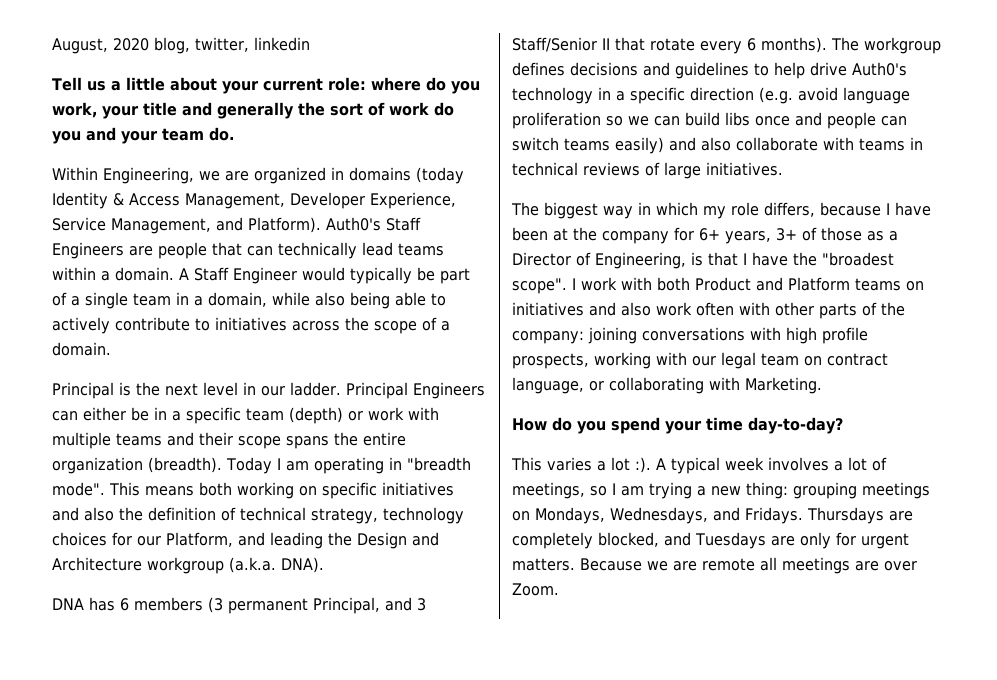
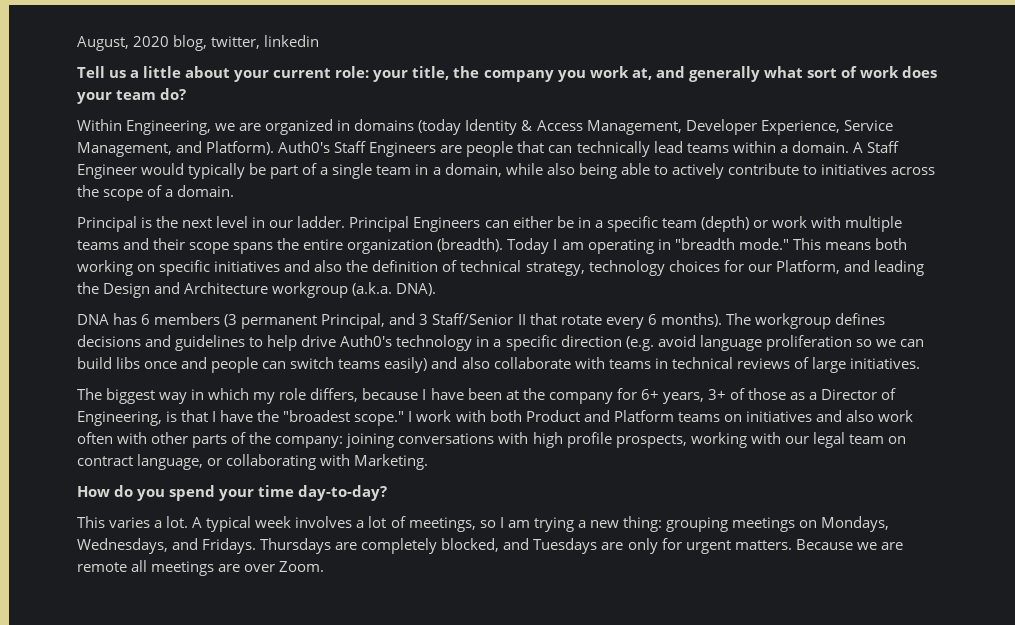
- Tell us a little about your current role: where do you work, your title and generally the sort of work do you and your team do.
+ Tell us a little about your current role: your title, the company you work at, and generally what sort of work does your team do?
- Today I am operating in "breadth mode".
+ Today I am operating in "breadth mode."
- The biggest way in which my role differs, because I have been at the company for 6+ years, 3+ of those as a Director of Engineering, is that I have the "broadest scope".
+ The biggest way in which my role differs, because I have been at the company for 6+ years, 3+ of those as a Director of Engineering, is that I have the "broadest scope."
- This varies a lot :).
+ This varies a lot.

